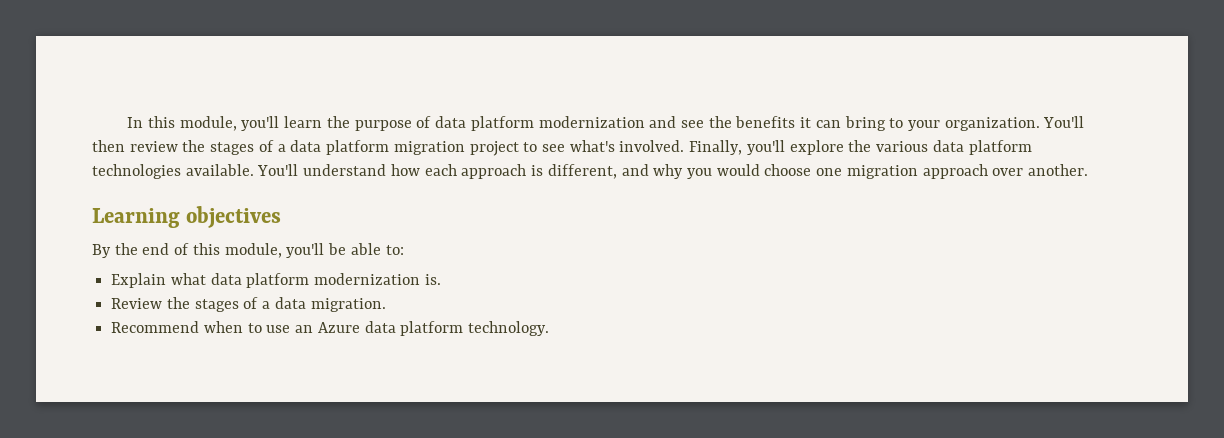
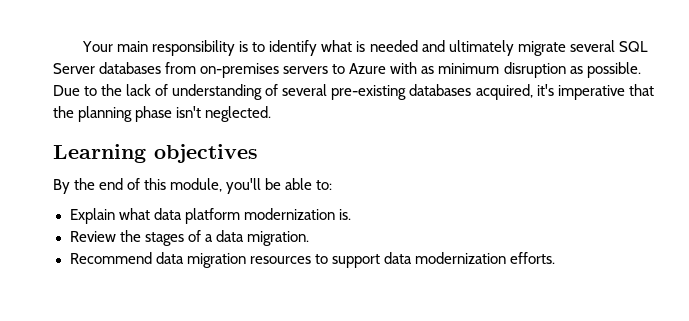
- In this module, you'll learn the purpose of data platform modernization and see the benefits it can bring to your organization. You'll then review the stages of a data platform migration project to see what's involved. Finally, you'll explore the various data platform technologies available. You'll understand how each approach is different, and why you would choose one migration approach over another.
+ Your main responsibility is to identify what is needed and ultimately migrate several SQL Server databases from on-premises servers to Azure with as minimum disruption as possible. Due to the lack of understanding of several pre-existing databases acquired, it's imperative that the planning phase isn't neglected.
- Recommend when to use an Azure data platform technology.
+ Recommend data migration resources to support data modernization efforts.

